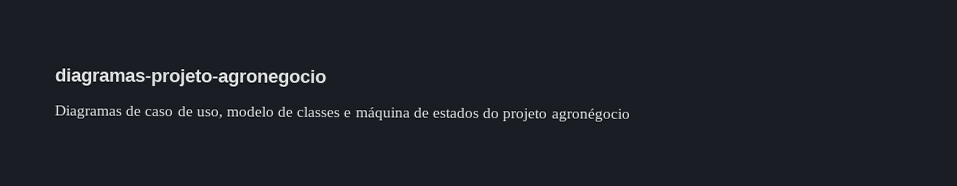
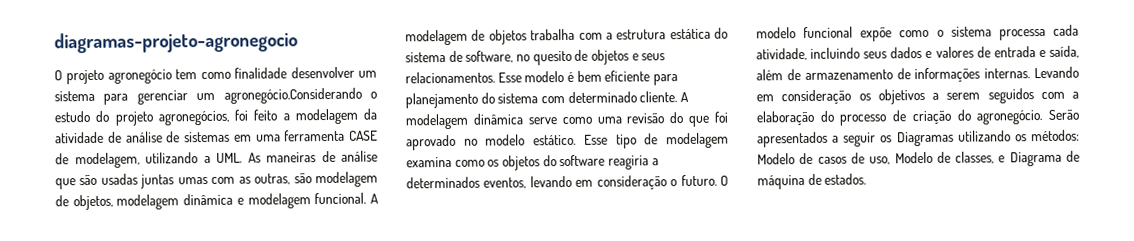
- Diagramas de caso de uso, modelo de classes e máquina de estados do projeto agronégocio
+ O projeto agronegócio tem como finalidade desenvolver um sistema para gerenciar um agronegócio.Considerando o estudo do projeto agronegócios, foi feito a modelagem da atividade de análise de sistemas em uma ferramenta CASE de modelagem, utilizando a UML. As maneiras de análise que são usadas juntas umas com as outras, são modelagem de objetos, modelagem dinâmica e modelagem funcional. A modelagem de objetos trabalha com a estrutura estática do sistema de software, no quesito de objetos e seus relacionamentos. Esse modelo é bem eficiente para planejamento do sistema com determinado cliente. A modelagem dinâmica serve como uma revisão do que foi aprovado no modelo estático. Esse tipo de modelagem examina como os objetos do software reagiria a determinados eventos, levando em consideração o futuro. O modelo funcional expõe como o sistema processa cada atividade, incluindo seus dados e valores de entrada e saída, além de armazenamento de informações internas. Levando em consideração os objetivos a serem seguidos com a elaboração do processo de criação do agronegócio. Serão apresentados a seguir os Diagramas utilizando os métodos: Modelo de casos de uso, Modelo de classes, e Diagrama de máquina de estados.

